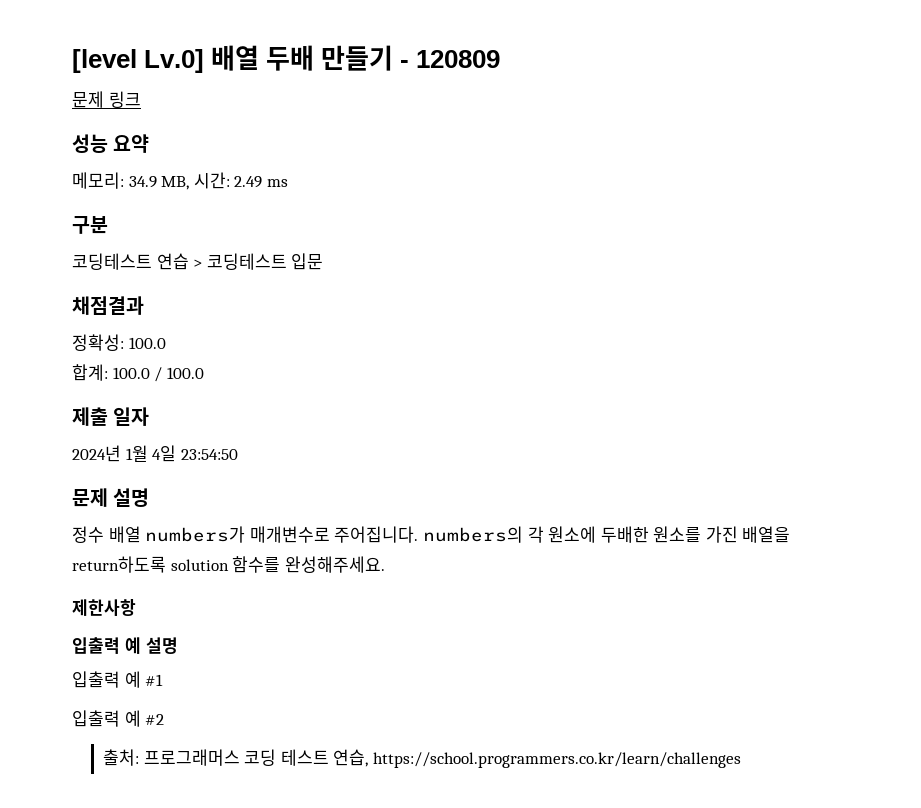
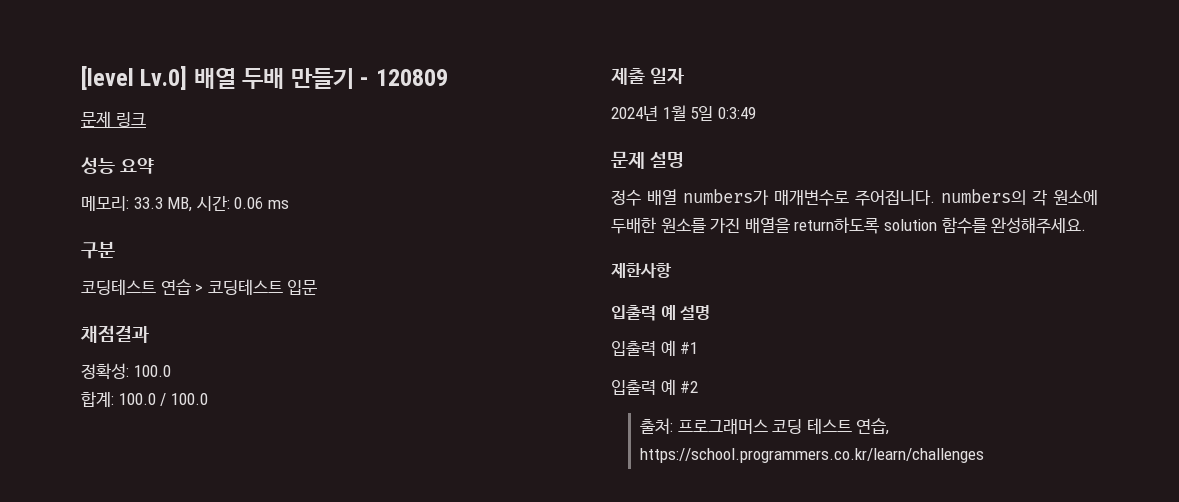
- 메모리: 34.9 MB, 시간: 2.49 ms
+ 메모리: 33.3 MB, 시간: 0.06 ms
- 2024년 1월 4일 23:54:50
+ 2024년 1월 5일 0:3:49

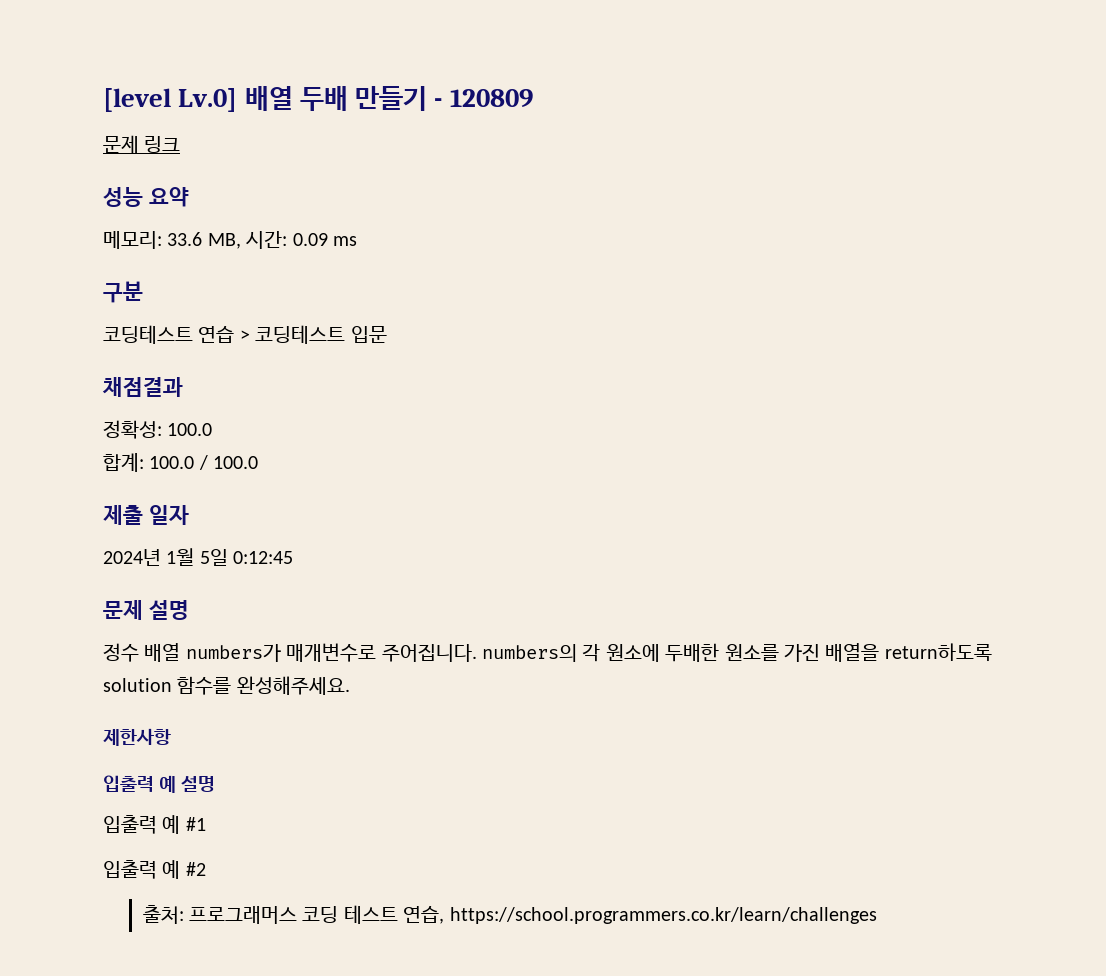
- 메모리: 33.3 MB, 시간: 0.06 ms
+ 메모리: 33.6 MB, 시간: 0.09 ms
- 2024년 1월 5일 0:3:49
+ 2024년 1월 5일 0:12:45

